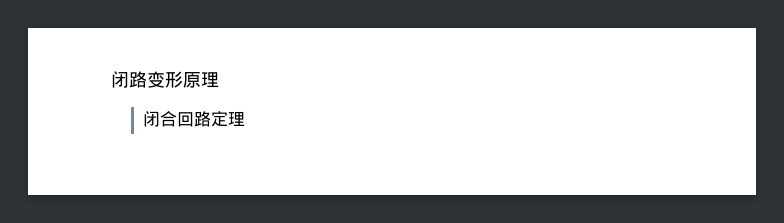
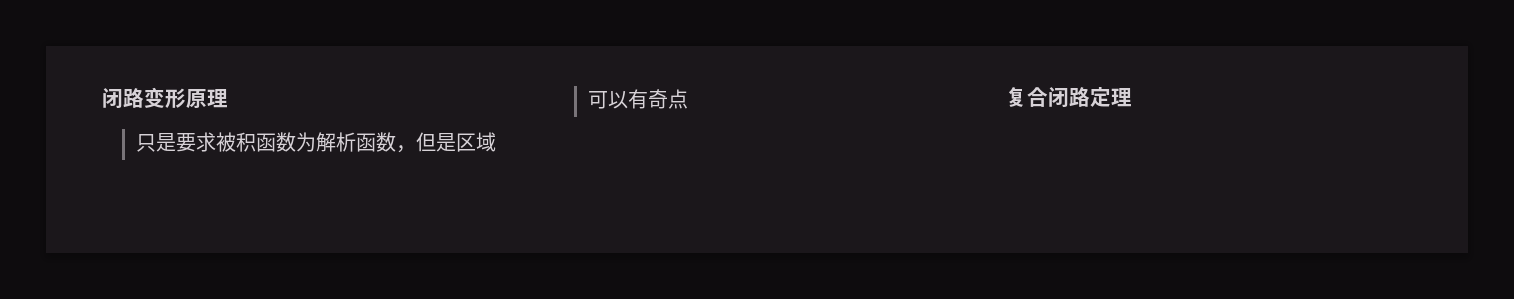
- 闭合回路定理
+ 只是要求被积函数为解析函数，但是区域可以有奇点
+ 复合闭路定理

